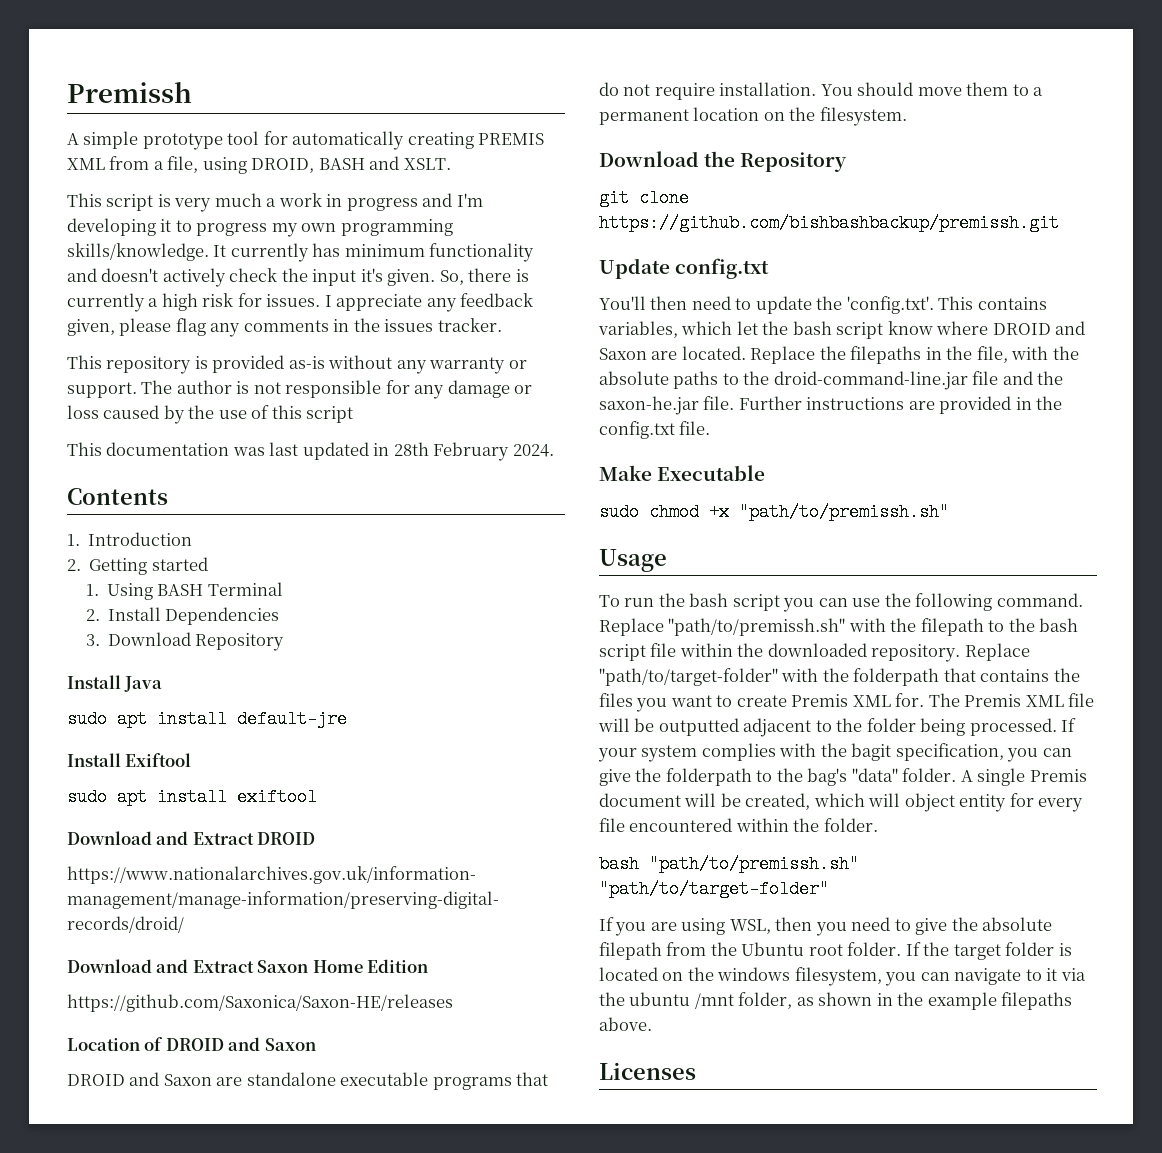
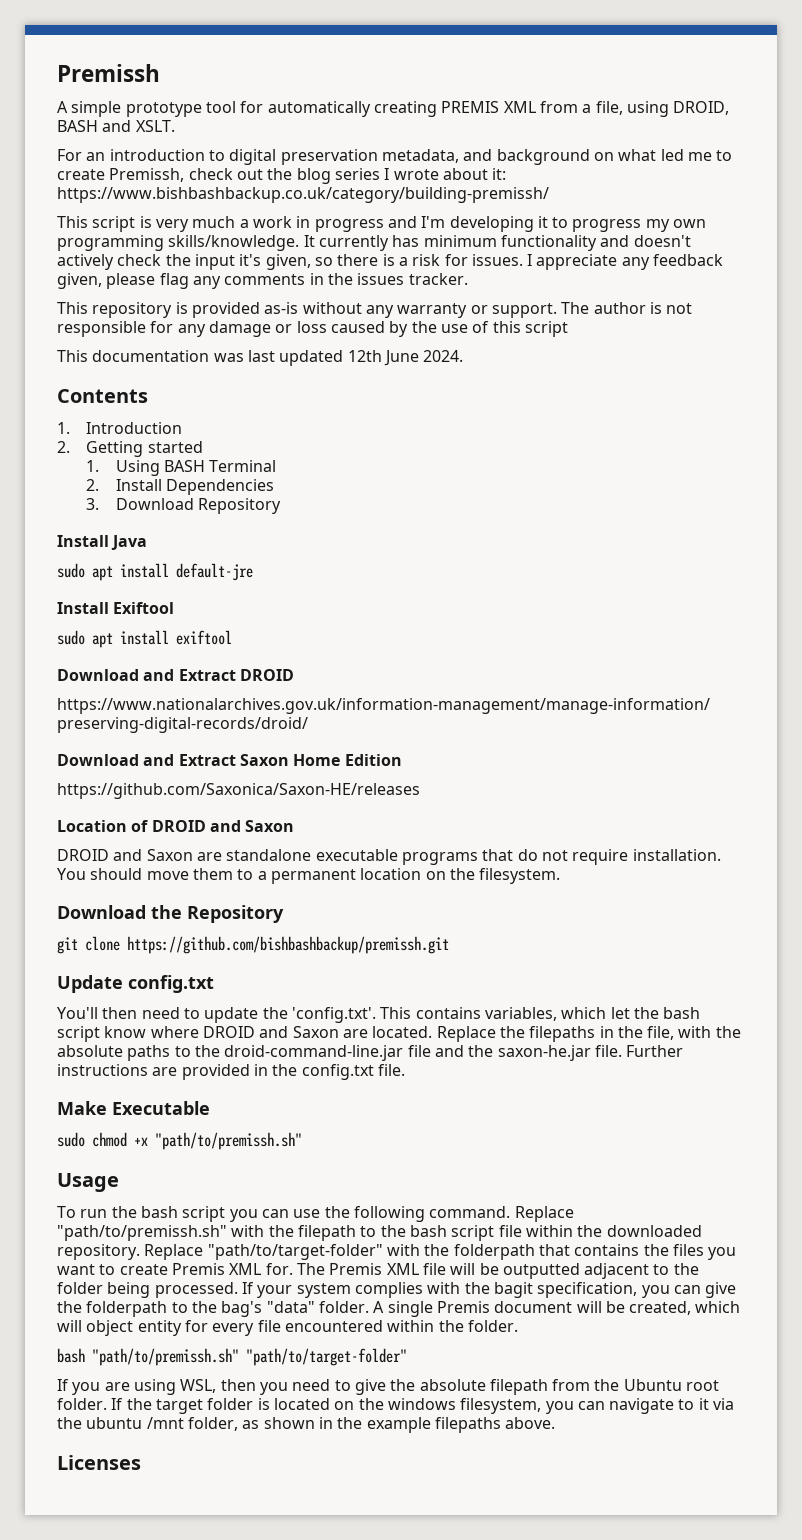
+ For an introduction to digital preservation metadata, and background on what led me to create Premissh, check out the blog series I wrote about it: https://www.bishbashbackup.co.uk/category/building-premissh/
- It currently has minimum functionality and doesn't actively check the input it's given. So, there is currently a high risk for issues.
+ It currently has minimum functionality and doesn't actively check the input it's given, so there is a risk for issues.
- This documentation was last updated in 28th February 2024.
+ This documentation was last updated 12th June 2024.

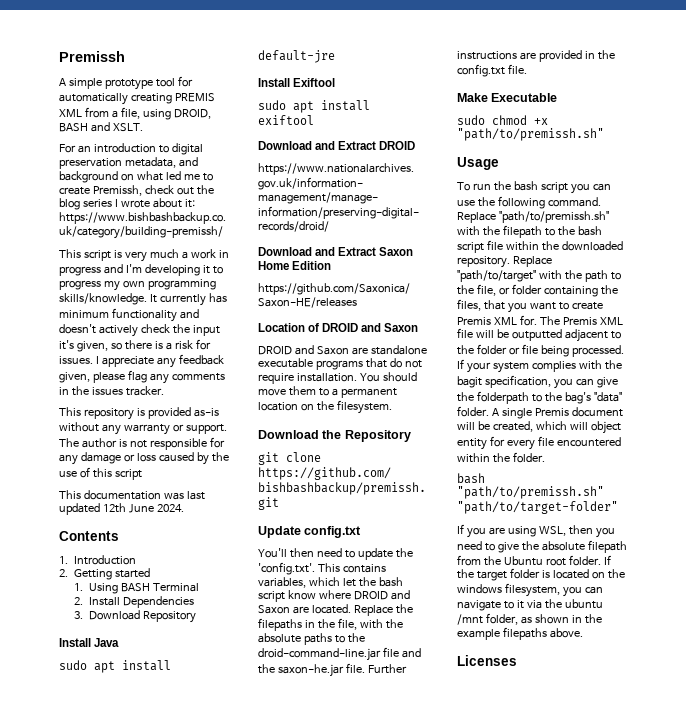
- Replace "path/to/target-folder" with the folderpath that contains the files you want to create Premis XML for.
+ Replace "path/to/target" with the path to the file, or folder containing the files, that you want to create Premis XML for.
- The Premis XML file will be outputted adjacent to the folder being processed.
+ The Premis XML file will be outputted adjacent to the folder or file being processed.

